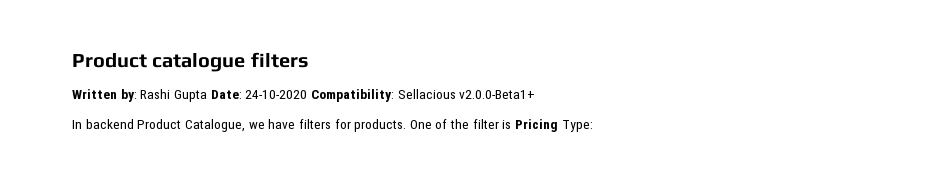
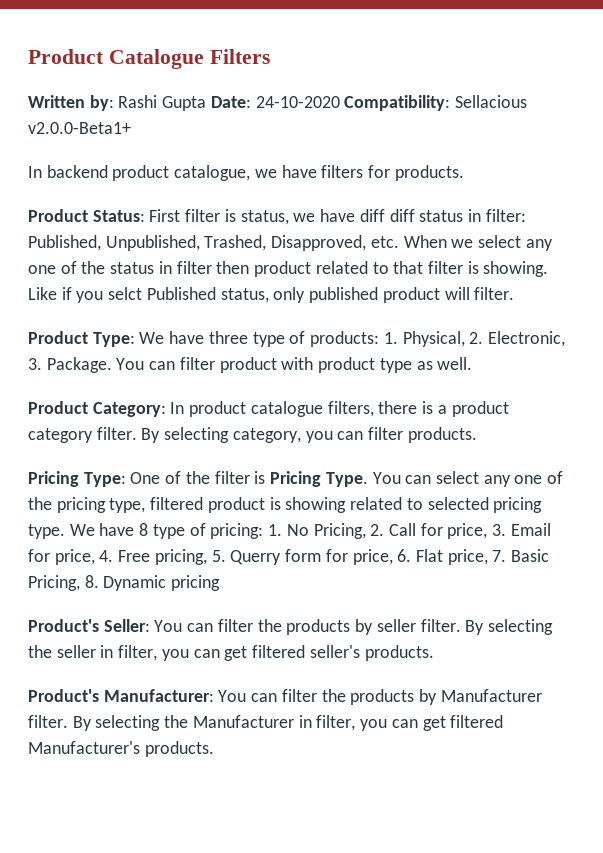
- Product catalogue filters
+ Product Catalogue Filters
- In backend Product Catalogue, we have filters for products. One of the filter is Pricing Type:
+ In backend product catalogue, we have filters for products.
+ Product Status: First filter is status, we have diff diff status in filter: Published, Unpublished, Trashed, Disapproved, etc. When we select any one of the status in filter then product related to that filter is showing. Like if you selct Published status, only published product will filter.
+ Product Type: We have three type of products: 1. Physical, 2. Electronic, 3. Package. You can filter product with product type as well.
+ Product Category: In product catalogue filters, there is a product category filter. By selecting category, you can filter products.
+ Pricing Type: One of the filter is Pricing Type. You can select any one of the pricing type, filtered product is showing related to selected pricing type. We have 8 type of pricing: 1. No Pricing, 2. Call for price, 3. Email for price, 4. Free pricing, 5. Querry form for price, 6. Flat price, 7. Basic Pricing, 8. Dynamic pricing
+ Product's Seller: You can filter the products by seller filter. By selecting the seller in filter, you can get filtered seller's products.
+ Product's Manufacturer: You can filter the products by Manufacturer filter. By selecting the Manufacturer in filter, you can get filtered Manufacturer's products.

